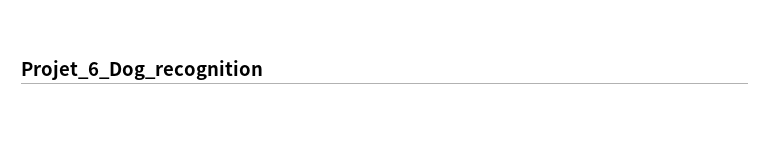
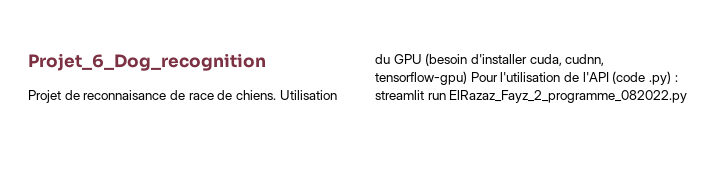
+ Projet de reconnaisance de race de chiens. Utilisation du GPU (besoin d'installer cuda, cudnn, tensorflow-gpu) Pour l'utilisation de l'API (code .py) : streamlit run ElRazaz_Fayz_2_programme_082022.py

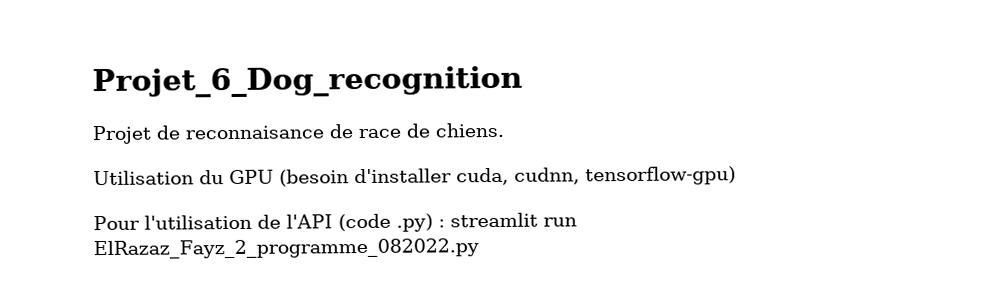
- Projet de reconnaisance de race de chiens. Utilisation du GPU (besoin d'installer cuda, cudnn, tensorflow-gpu) Pour l'utilisation de l'API (code .py) : streamlit run ElRazaz_Fayz_2_programme_082022.py
+ Projet de reconnaisance de race de chiens.
+ Utilisation du GPU (besoin d'installer cuda, cudnn, tensorflow-gpu)
+ Pour l'utilisation de l'API (code .py) : streamlit run ElRazaz_Fayz_2_programme_082022.py

